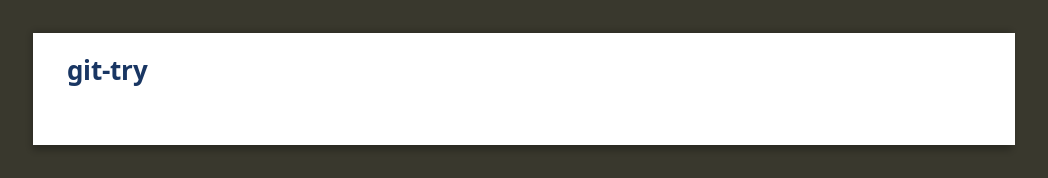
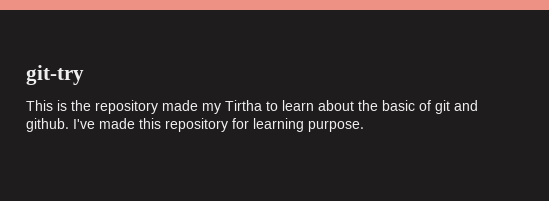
+ This is the repository made my Tirtha to learn about the basic of git and github. I've made this repository for learning purpose.

